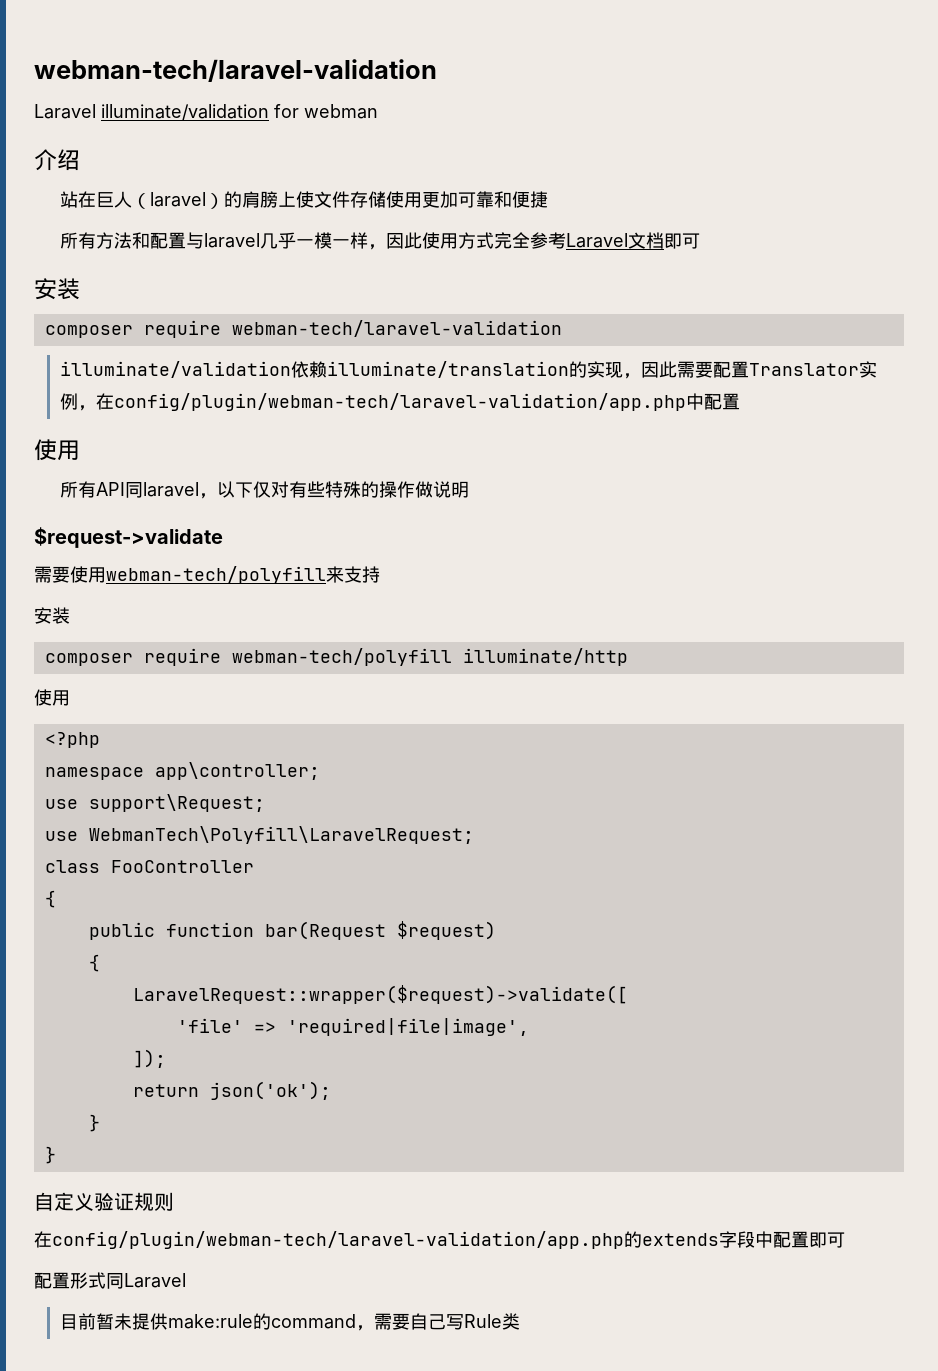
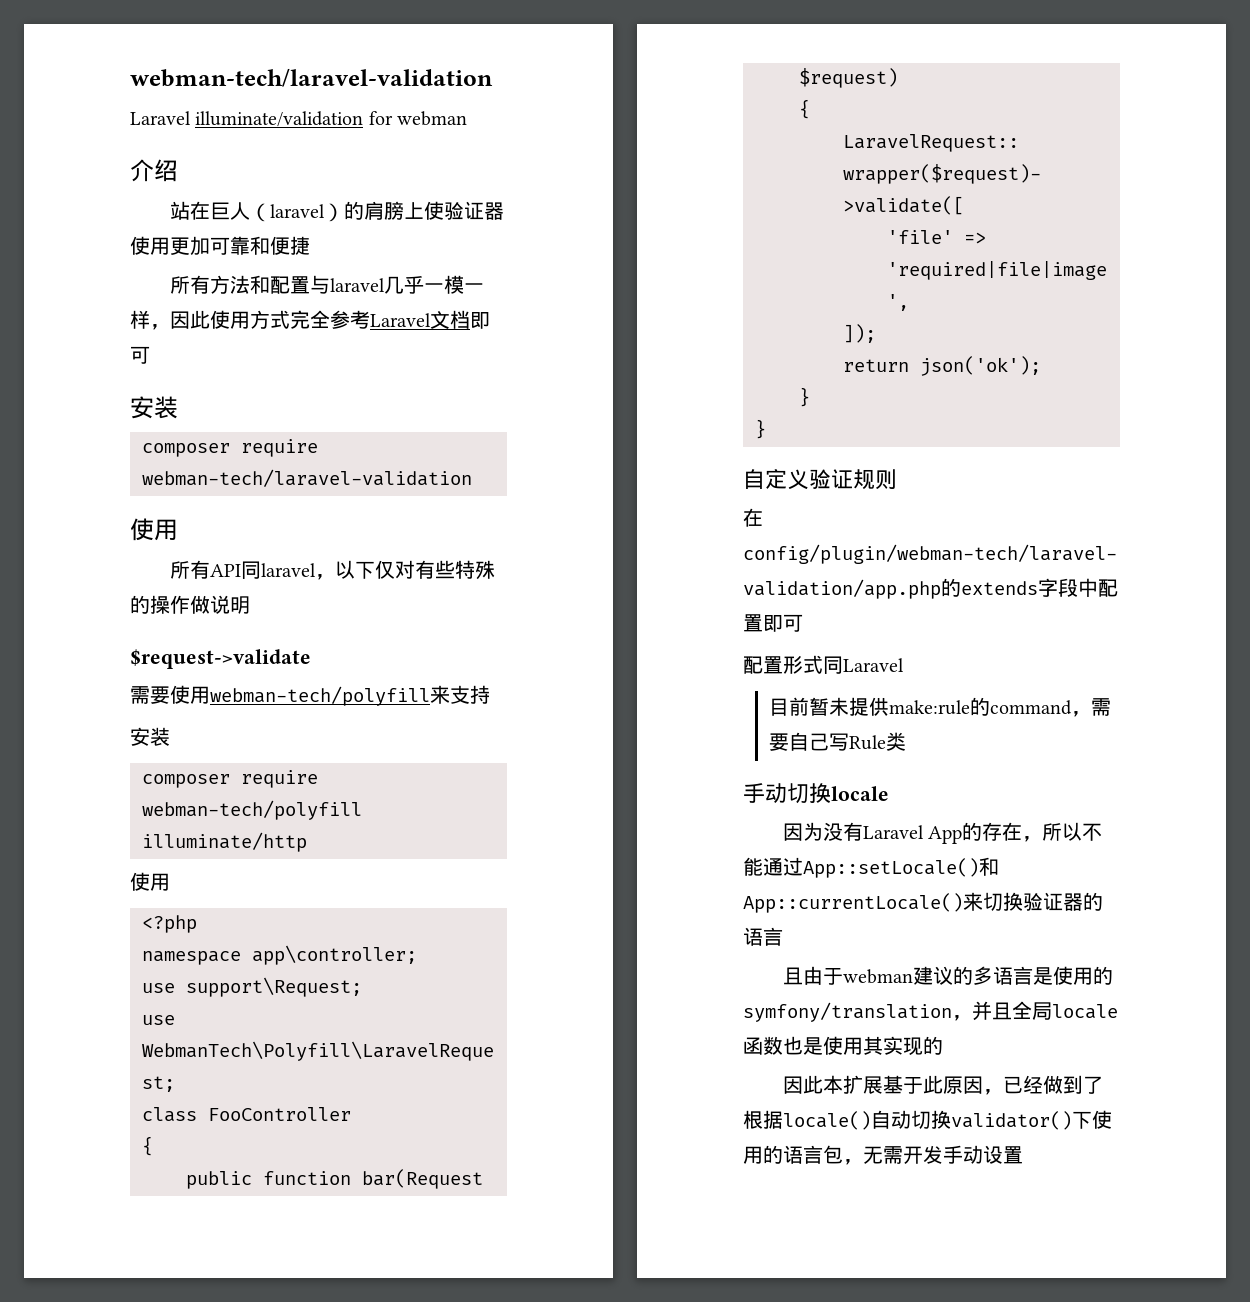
- 站在巨人（laravel）的肩膀上使文件存储使用更加可靠和便捷
+ 站在巨人（laravel）的肩膀上使验证器使用更加可靠和便捷
- illuminate/validation依赖illuminate/translation的实现，因此需要配置Translator实例，在config/plugin/webman-tech/laravel-validation/app.php中配置
+ 手动切换locale
+ 因为没有Laravel App的存在，所以不能通过App::setLocale()和App::currentLocale()来切换验证器的语言
+ 且由于webman建议的多语言是使用的symfony/translation，并且全局locale函数也是使用其实现的
+ 因此本扩展基于此原因，已经做到了根据locale()自动切换validator()下使用的语言包，无需开发手动设置

